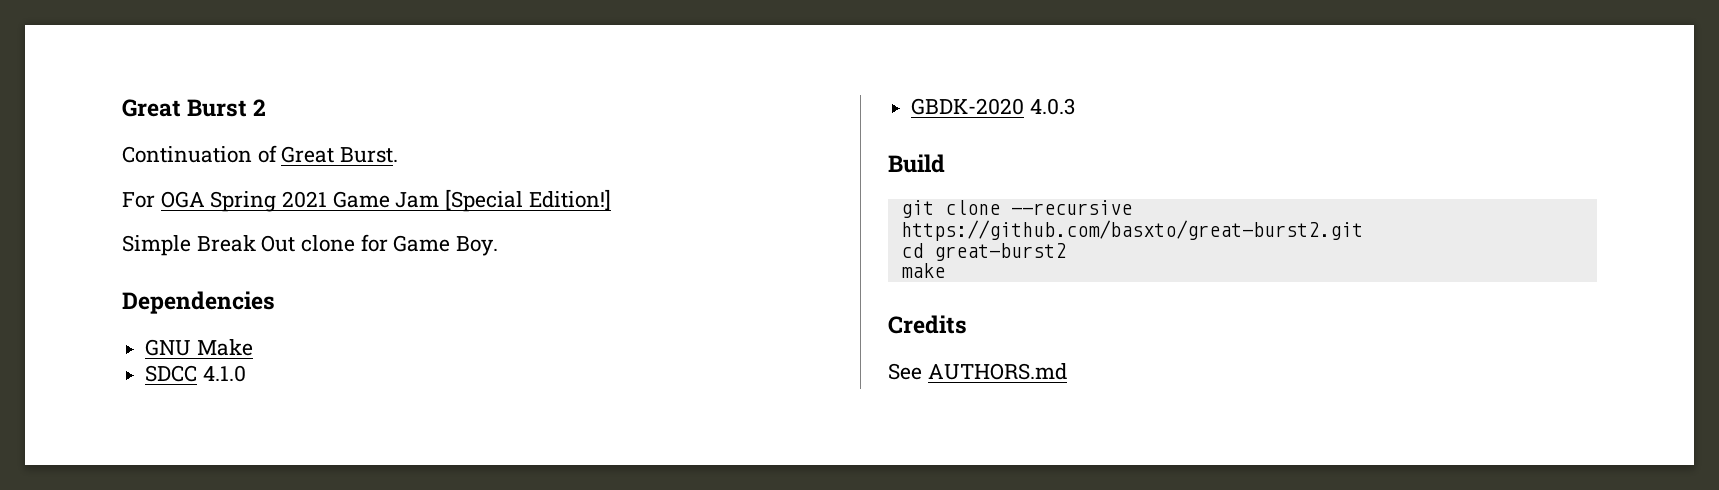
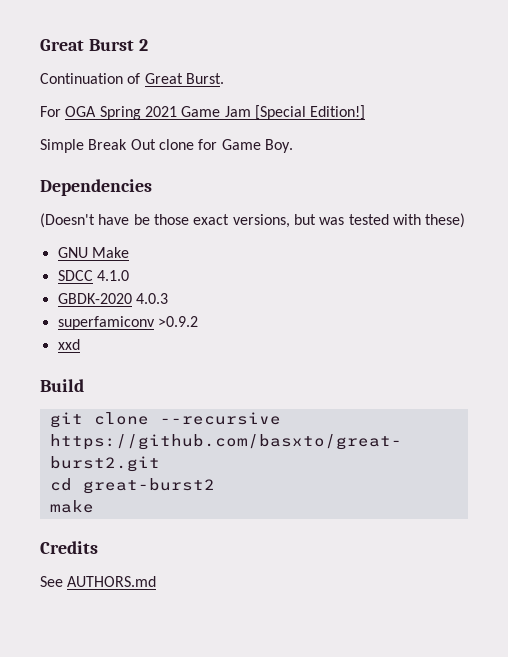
+ (Doesn't have be those exact versions, but was tested with these)
+ superfamiconv >0.9.2
+ xxd

